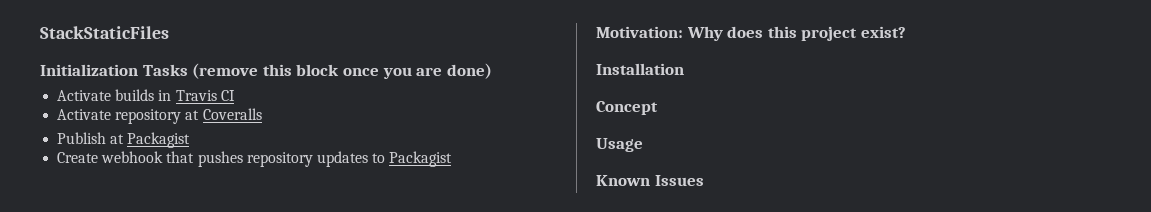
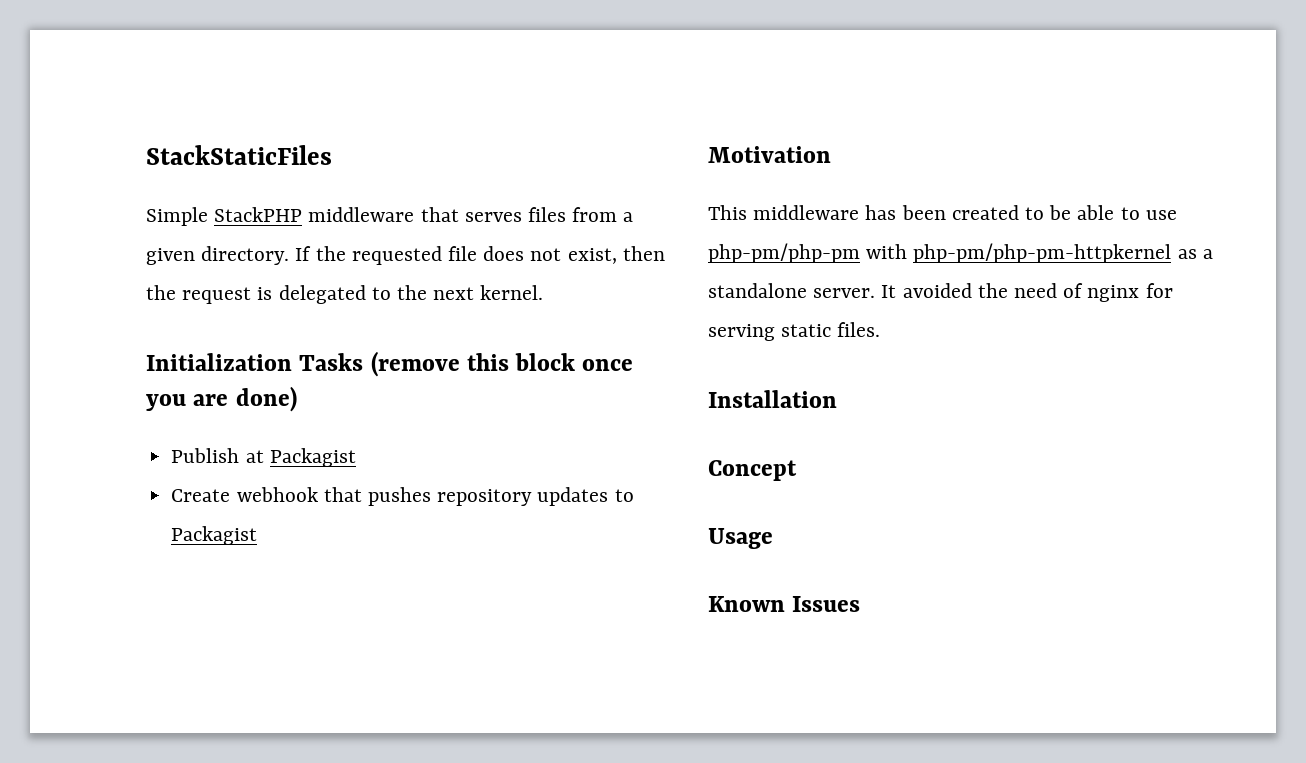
+ Simple StackPHP middleware that serves files from a given directory. If the requested file does not exist, then the request is delegated to the next kernel.
- Activate builds in Travis CI
- Activate repository at Coveralls
- Motivation: Why does this project exist?
+ Motivation
+ This middleware has been created to be able to use php-pm/php-pm with php-pm/php-pm-httpkernel as a standalone server. It avoided the need of nginx for serving static files.

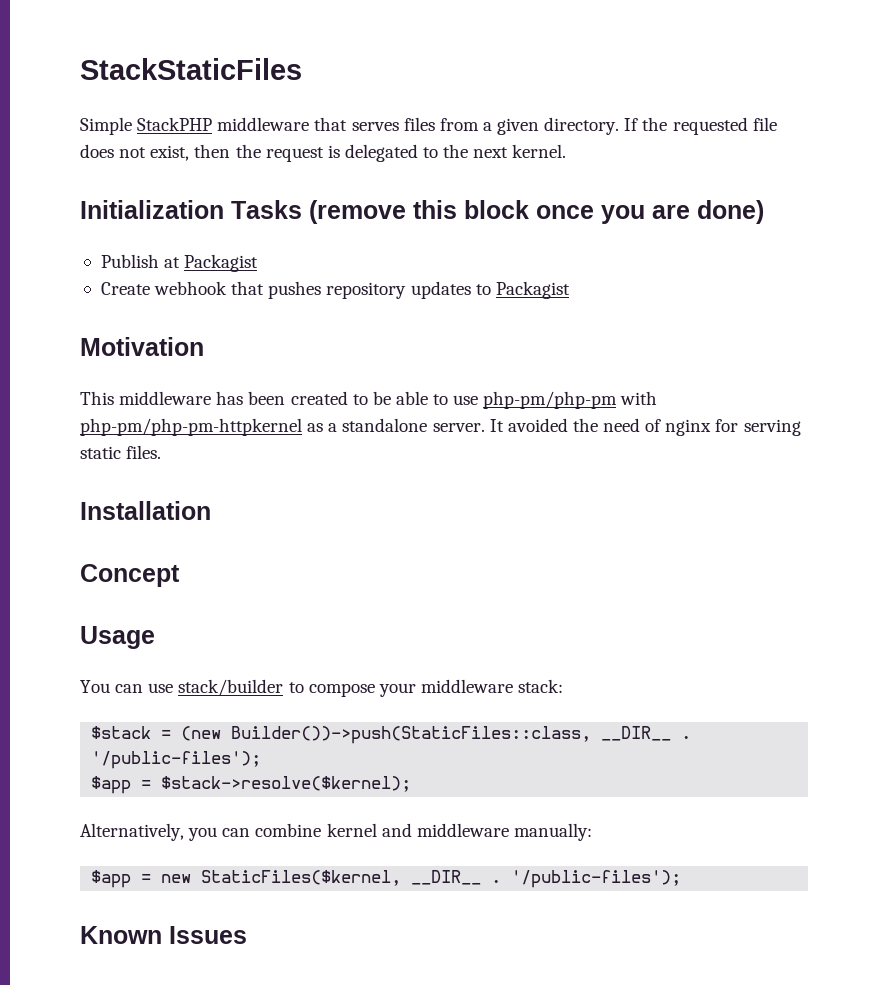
+ You can use stack/builder to compose your middleware stack:
+ $stack = (new Builder())->push(StaticFiles::class, __DIR__ . '/public-files');
+ $app = $stack->resolve($kernel);
+ Alternatively, you can combine kernel and middleware manually:
+ $app = new StaticFiles($kernel, __DIR__ . '/public-files');

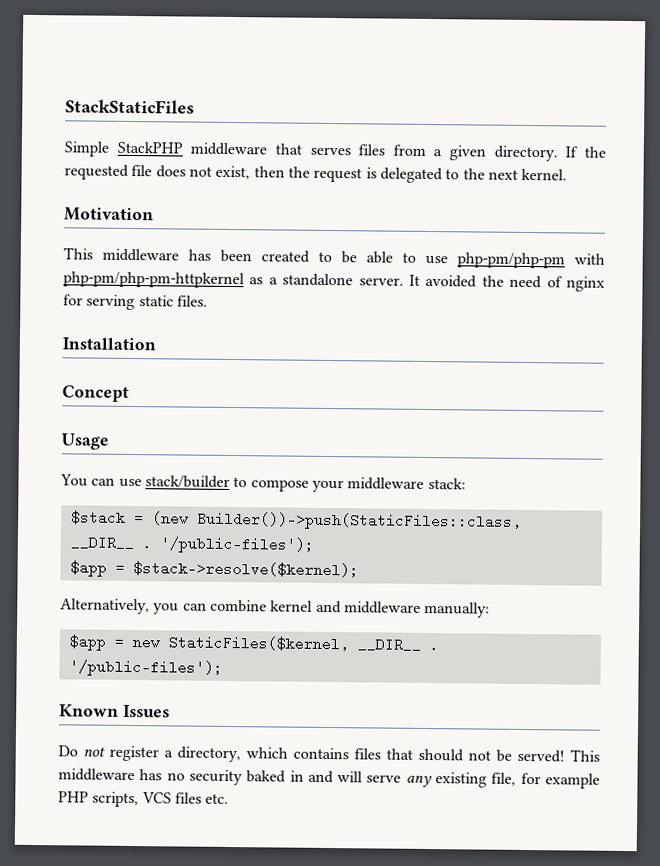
- Initialization Tasks (remove this block once you are done)
- Publish at Packagist
- Create webhook that pushes repository updates to Packagist
+ Do not register a directory, which contains files that should not be served! This middleware has no security baked in and will serve any existing file, for example PHP scripts, VCS files etc.

